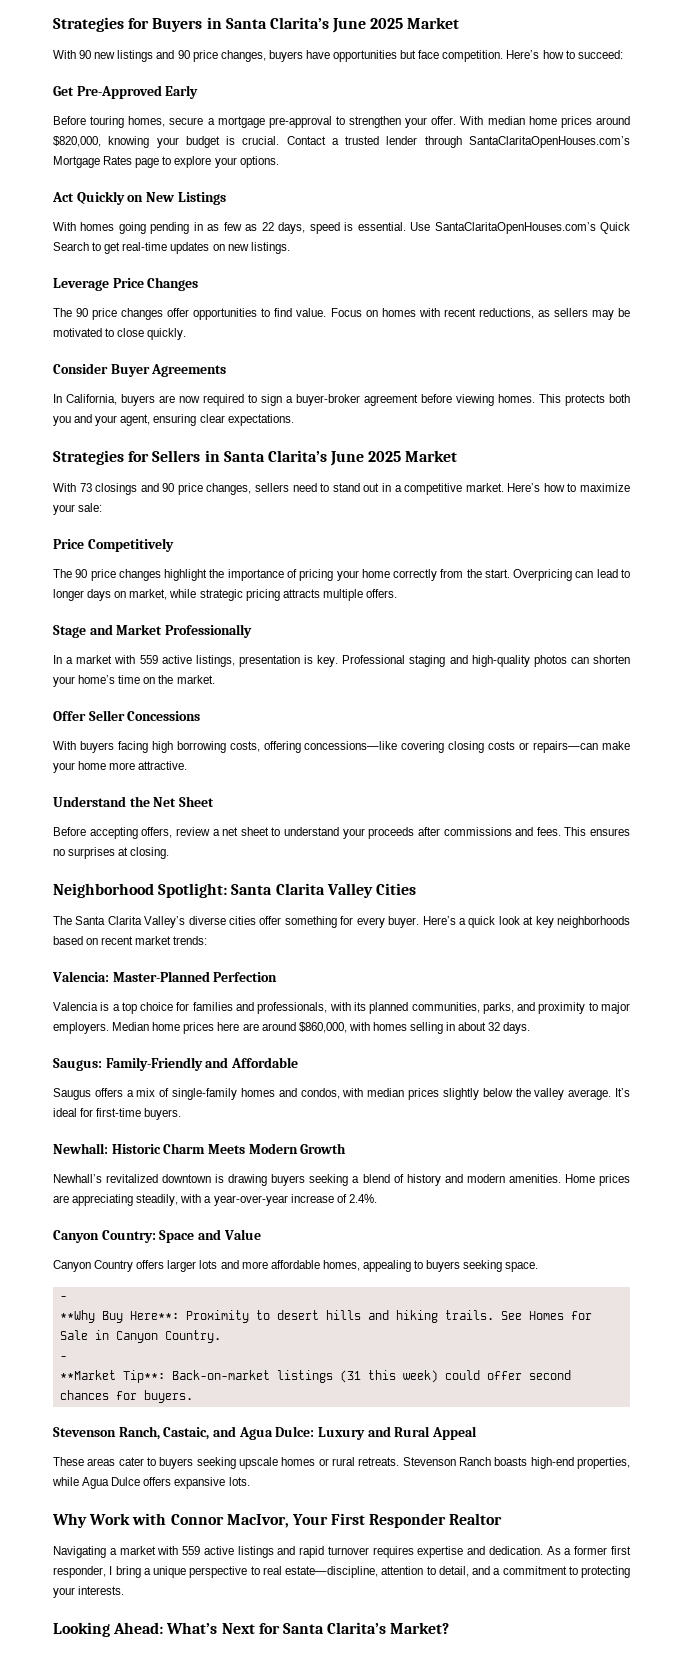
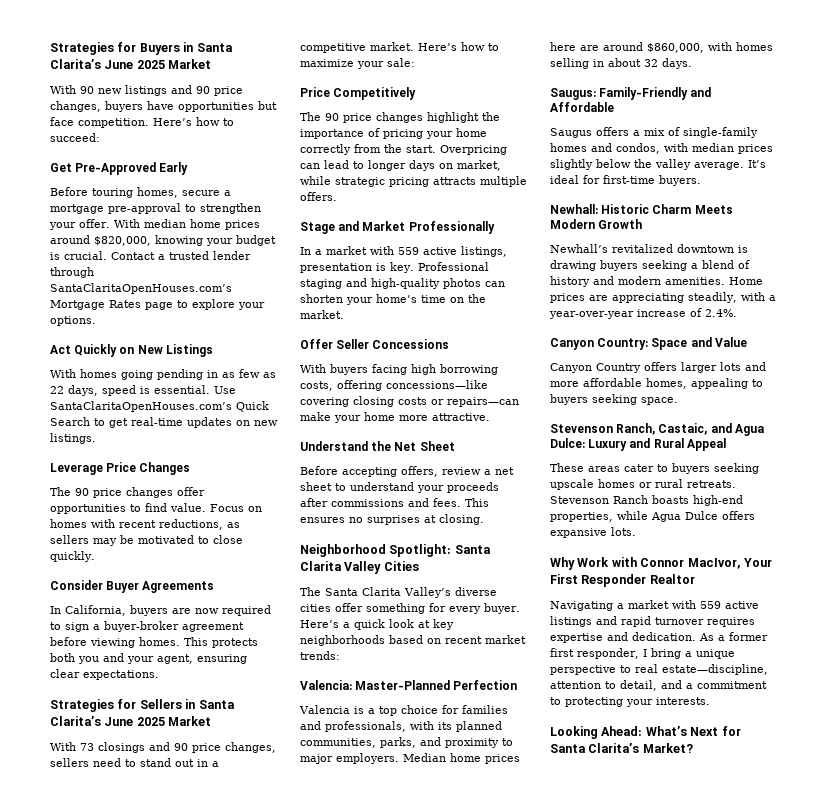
  Canyon Country offers larger lots and more affordable homes, appealing to buyers seeking space.
- -
- **Why Buy Here**: Proximity to desert hills and hiking trails. See Homes for Sale in Canyon Country.
- -
- **Market Tip**: Back-on-market listings (31 this week) could offer second chances for buyers.

